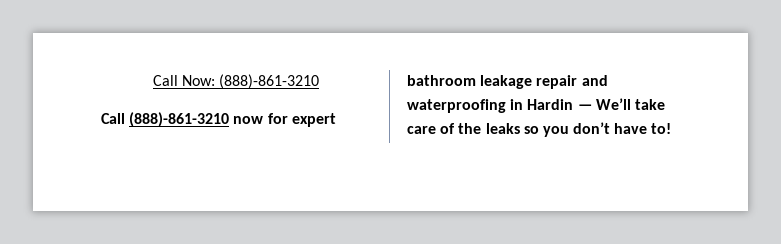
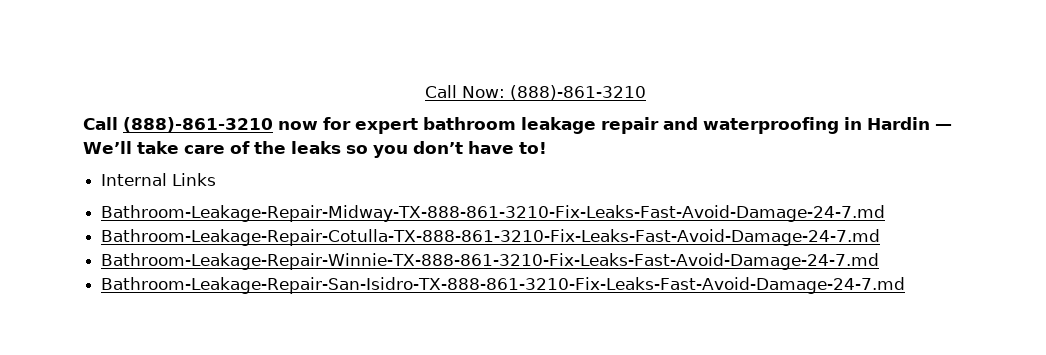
+ Internal Links
+ Bathroom-Leakage-Repair-Midway-TX-888-861-3210-Fix-Leaks-Fast-Avoid-Damage-24-7.md
+ Bathroom-Leakage-Repair-Cotulla-TX-888-861-3210-Fix-Leaks-Fast-Avoid-Damage-24-7.md
+ Bathroom-Leakage-Repair-Winnie-TX-888-861-3210-Fix-Leaks-Fast-Avoid-Damage-24-7.md
+ Bathroom-Leakage-Repair-San-Isidro-TX-888-861-3210-Fix-Leaks-Fast-Avoid-Damage-24-7.md

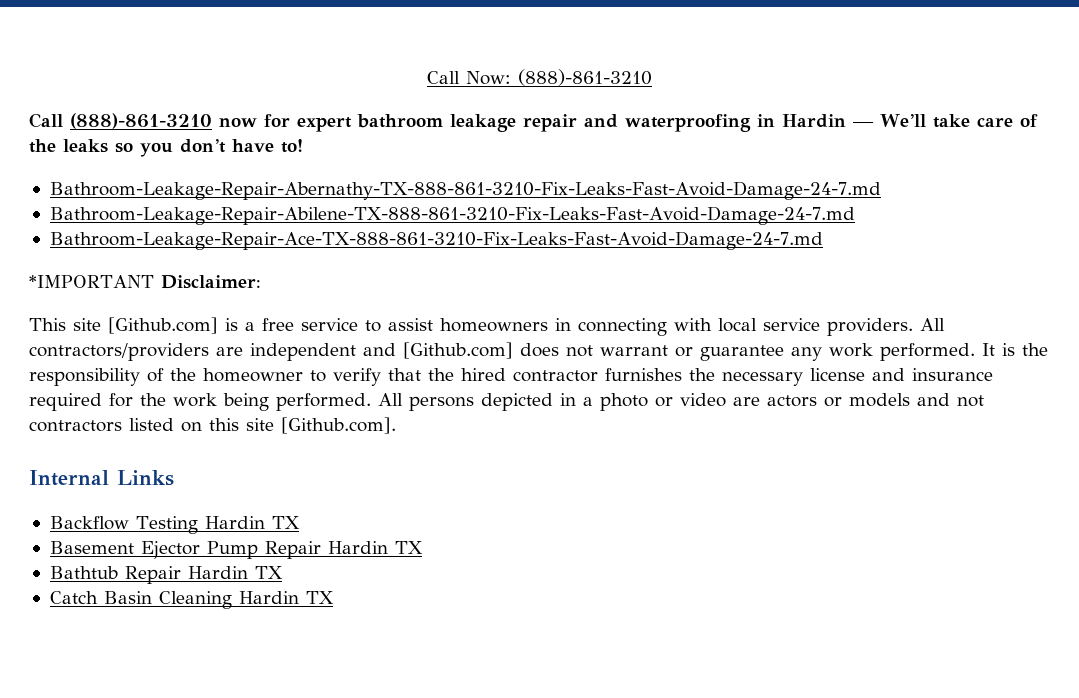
+ Bathroom-Leakage-Repair-Abernathy-TX-888-861-3210-Fix-Leaks-Fast-Avoid-Damage-24-7.md
+ Bathroom-Leakage-Repair-Abilene-TX-888-861-3210-Fix-Leaks-Fast-Avoid-Damage-24-7.md
+ Bathroom-Leakage-Repair-Ace-TX-888-861-3210-Fix-Leaks-Fast-Avoid-Damage-24-7.md
+ *IMPORTANT Disclaimer:
+ This site [Github.com] is a free service to assist homeowners in connecting with local service providers. All contractors/providers are independent and [Github.com] does not warrant or guarantee any work performed. It is the responsibility of the homeowner to verify that the hired contractor furnishes the necessary license and insurance required for the work being performed. All persons depicted in a photo or video are actors or models and not contractors listed on this site [Github.com].
  Internal Links
- Bathroom-Leakage-Repair-Midway-TX-888-861-3210-Fix-Leaks-Fast-Avoid-Damage-24-7.md
- Bathroom-Leakage-Repair-Cotulla-TX-888-861-3210-Fix-Leaks-Fast-Avoid-Damage-24-7.md
- Bathroom-Leakage-Repair-Winnie-TX-888-861-3210-Fix-Leaks-Fast-Avoid-Damage-24-7.md
- Bathroom-Leakage-Repair-San-Isidro-TX-888-861-3210-Fix-Leaks-Fast-Avoid-Damage-24-7.md
+ Backflow Testing Hardin TX
+ Basement Ejector Pump Repair Hardin TX
+ Bathtub Repair Hardin TX
+ Catch Basin Cleaning Hardin TX

